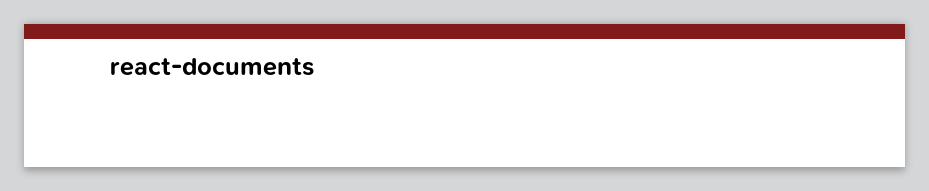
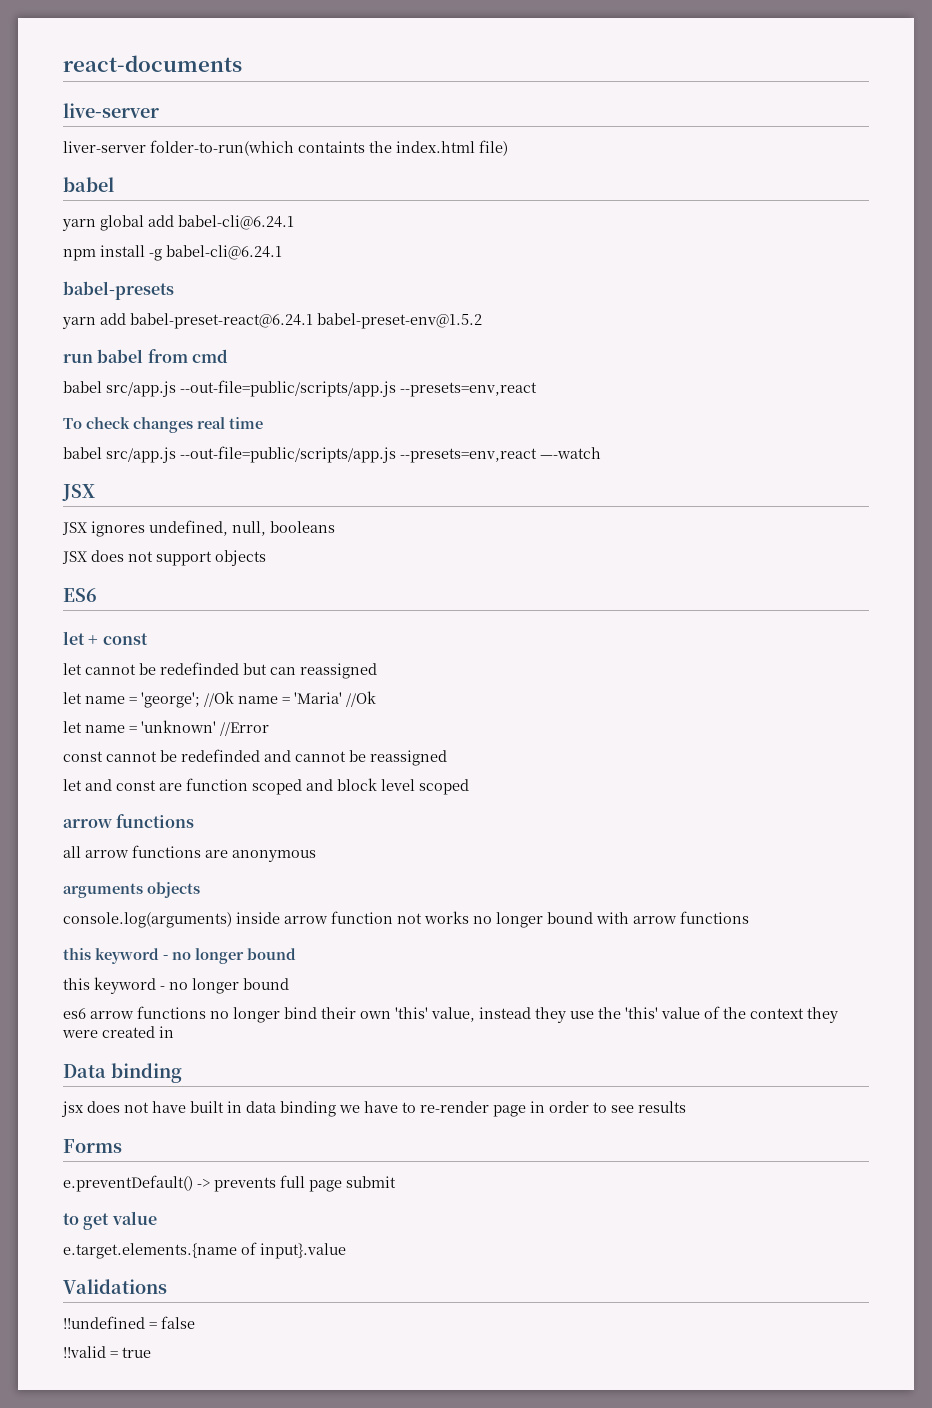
+ live-server
+ liver-server folder-to-run(which containts the index.html file)
+ babel
+ yarn global add babel-cli@6.24.1
+ npm install -g babel-cli@6.24.1
+ babel-presets
+ yarn add babel-preset-react@6.24.1 babel-preset-env@1.5.2
+ run babel from cmd
+ babel src/app.js --out-file=public/scripts/app.js --presets=env,react
+ To check changes real time
+ babel src/app.js --out-file=public/scripts/app.js --presets=env,react —-watch
+ JSX
+ JSX ignores undefined, null, booleans
+ JSX does not support objects
+ ES6
+ let + const
+ let cannot be redefinded but can reassigned
+ let name = 'george'; //Ok name = 'Maria' //Ok
+ let name = 'unknown' //Error
+ const cannot be redefinded and cannot be reassigned
+ let and const are function scoped and block level scoped
+ arrow functions
+ all arrow functions are anonymous
+ arguments objects
+ console.log(arguments) inside arrow function not works no longer bound with arrow functions
+ this keyword - no longer bound
+ this keyword - no longer bound
+ es6 arrow functions no longer bind their own 'this' value, instead they use the 'this' value of the context they were created in
+ Data binding
+ jsx does not have built in data binding we have to re-render page in order to see results
+ Forms
+ e.preventDefault() -> prevents full page submit
+ to get value
+ e.target.elements.{name of input}.value
+ Validations
+ !!undefined = false
+ !!valid = true

